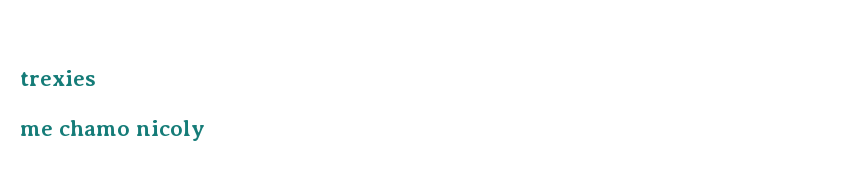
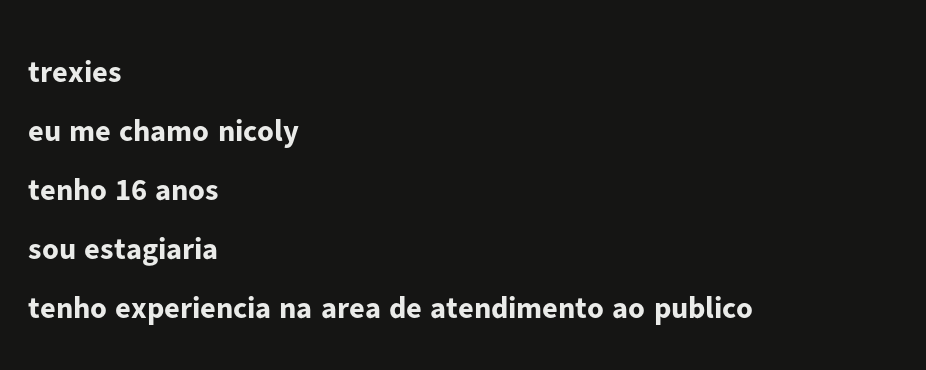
- me chamo nicoly
+ eu me chamo nicoly
+ tenho 16 anos
+ sou estagiaria
+ tenho experiencia na area de atendimento ao publico

